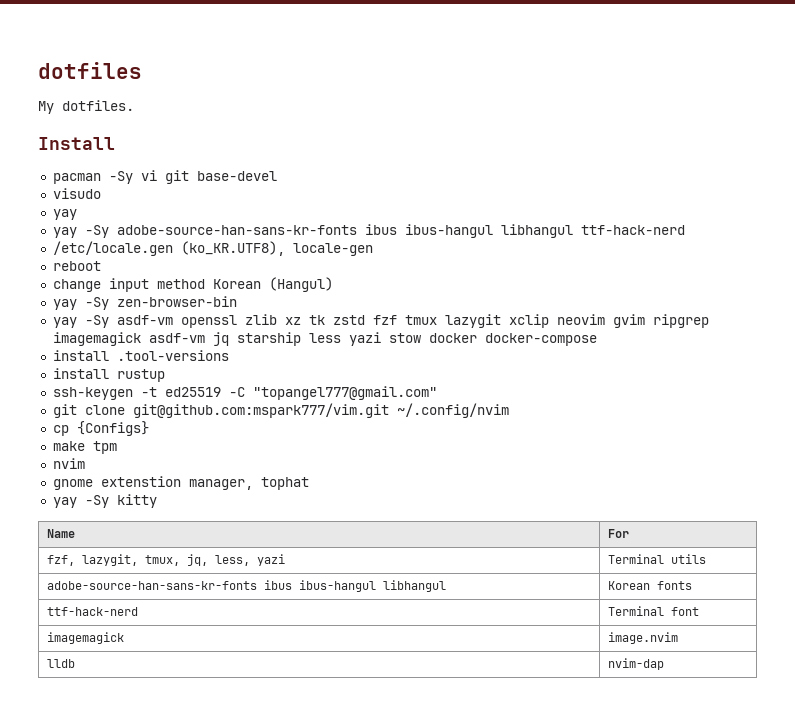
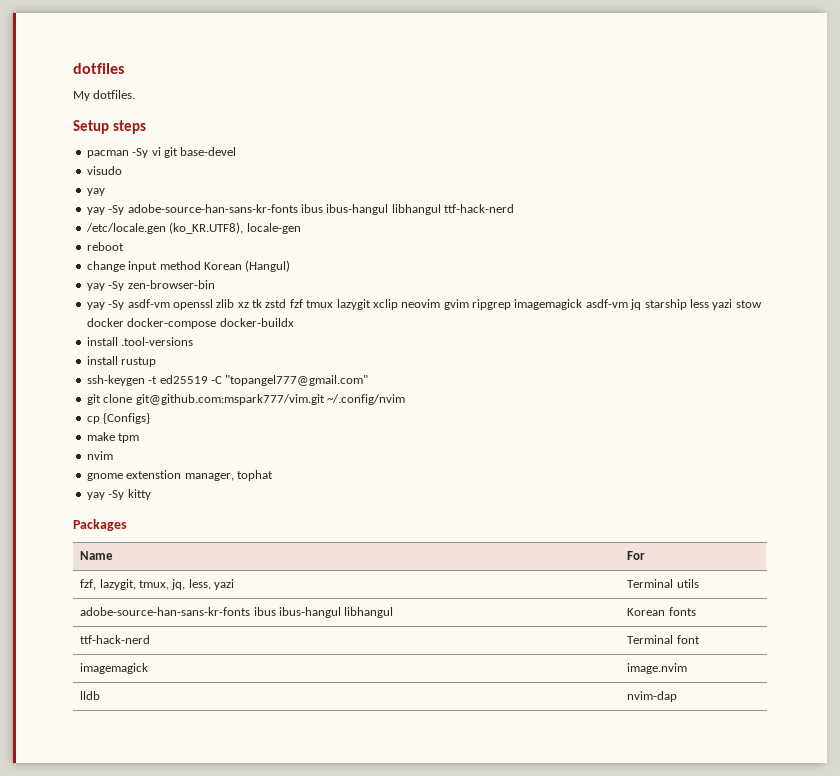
- Install
+ Setup steps
- yay -Sy asdf-vm openssl zlib xz tk zstd fzf tmux lazygit xclip neovim gvim ripgrep imagemagick asdf-vm jq starship less yazi stow docker docker-compose
+ yay -Sy asdf-vm openssl zlib xz tk zstd fzf tmux lazygit xclip neovim gvim ripgrep imagemagick asdf-vm jq starship less yazi stow docker docker-compose docker-buildx
+ Packages

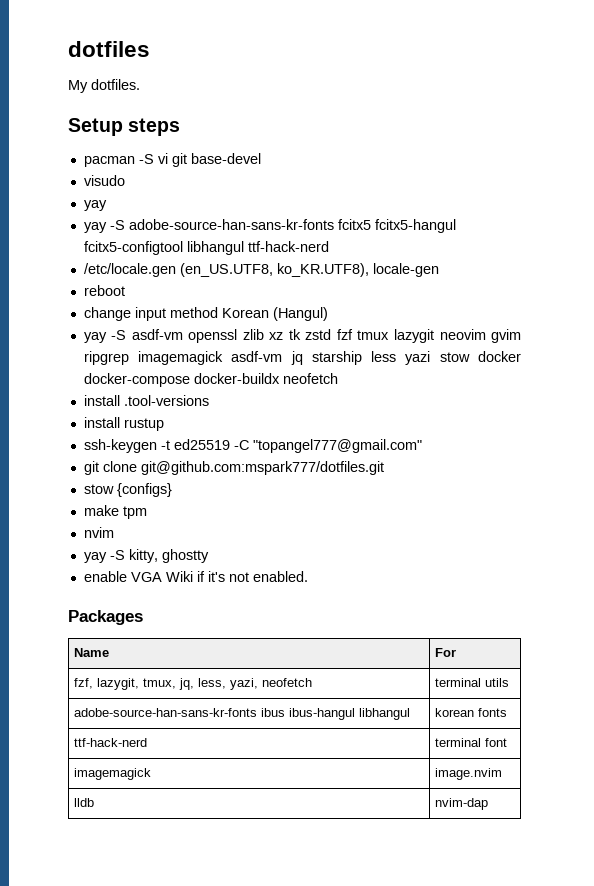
- pacman -Sy vi git base-devel
+ pacman -S vi git base-devel
- yay -Sy adobe-source-han-sans-kr-fonts ibus ibus-hangul libhangul ttf-hack-nerd
+ yay -S adobe-source-han-sans-kr-fonts fcitx5 fcitx5-hangul fcitx5-configtool libhangul ttf-hack-nerd
- /etc/locale.gen (ko_KR.UTF8), locale-gen
+ /etc/locale.gen (en_US.UTF8, ko_KR.UTF8), locale-gen
- yay -Sy zen-browser-bin
- yay -Sy asdf-vm openssl zlib xz tk zstd fzf tmux lazygit xclip neovim gvim ripgrep imagemagick asdf-vm jq starship less yazi stow docker docker-compose docker-buildx
+ yay -S asdf-vm openssl zlib xz tk zstd fzf tmux lazygit neovim gvim ripgrep imagemagick asdf-vm jq starship less yazi stow docker docker-compose docker-buildx neofetch
- git clone git@github.com:mspark777/vim.git ~/.config/nvim
- cp {Configs}
+ git clone git@github.com:mspark777/dotfiles.git
+ stow {configs}
- gnome extenstion manager, tophat
- yay -Sy kitty
+ yay -S kitty, ghostty
+ enable VGA Wiki if it's not enabled.
- fzf, lazygit, tmux, jq, less, yazi | Terminal utils
+ fzf, lazygit, tmux, jq, less, yazi, neofetch | terminal utils
- adobe-source-han-sans-kr-fonts ibus ibus-hangul libhangul | Korean fonts
+ adobe-source-han-sans-kr-fonts ibus ibus-hangul libhangul | korean fonts
- ttf-hack-nerd | Terminal font
+ ttf-hack-nerd | terminal font

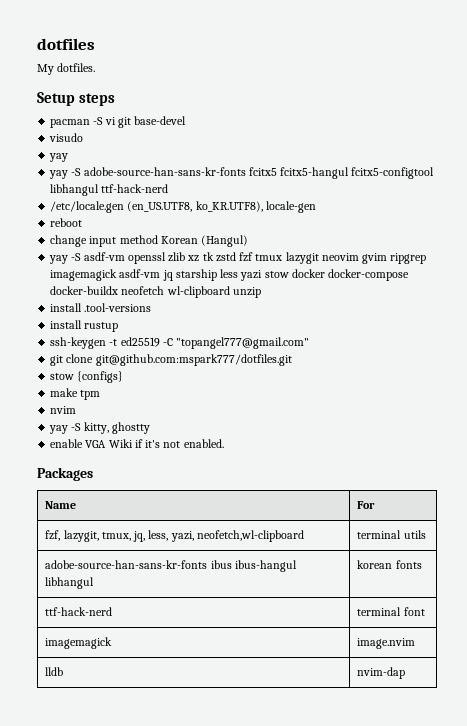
- yay -S asdf-vm openssl zlib xz tk zstd fzf tmux lazygit neovim gvim ripgrep imagemagick asdf-vm jq starship less yazi stow docker docker-compose docker-buildx neofetch
+ yay -S asdf-vm openssl zlib xz tk zstd fzf tmux lazygit neovim gvim ripgrep imagemagick asdf-vm jq starship less yazi stow docker docker-compose docker-buildx neofetch wl-clipboard unzip
- fzf, lazygit, tmux, jq, less, yazi, neofetch | terminal utils
+ fzf, lazygit, tmux, jq, less, yazi, neofetch,wl-clipboard | terminal utils

